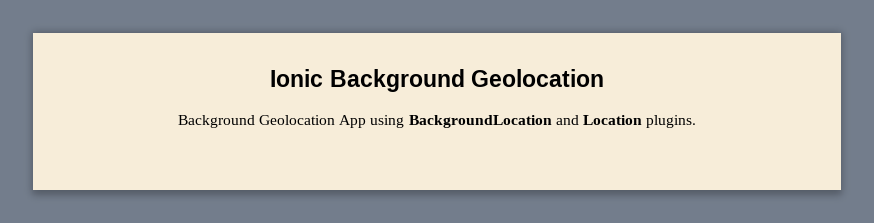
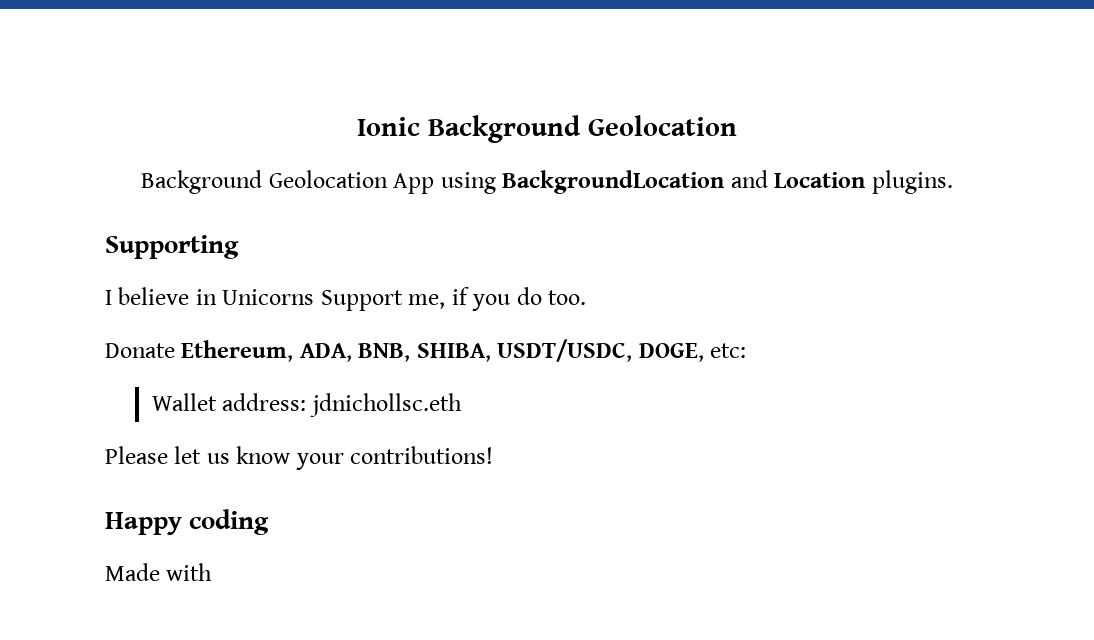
+ Supporting
+ I believe in Unicorns Support me, if you do too.
+ Donate Ethereum, ADA, BNB, SHIBA, USDT/USDC, DOGE, etc:
+ Wallet address: jdnichollsc.eth
+ Please let us know your contributions!
+ Happy coding
+ Made with

